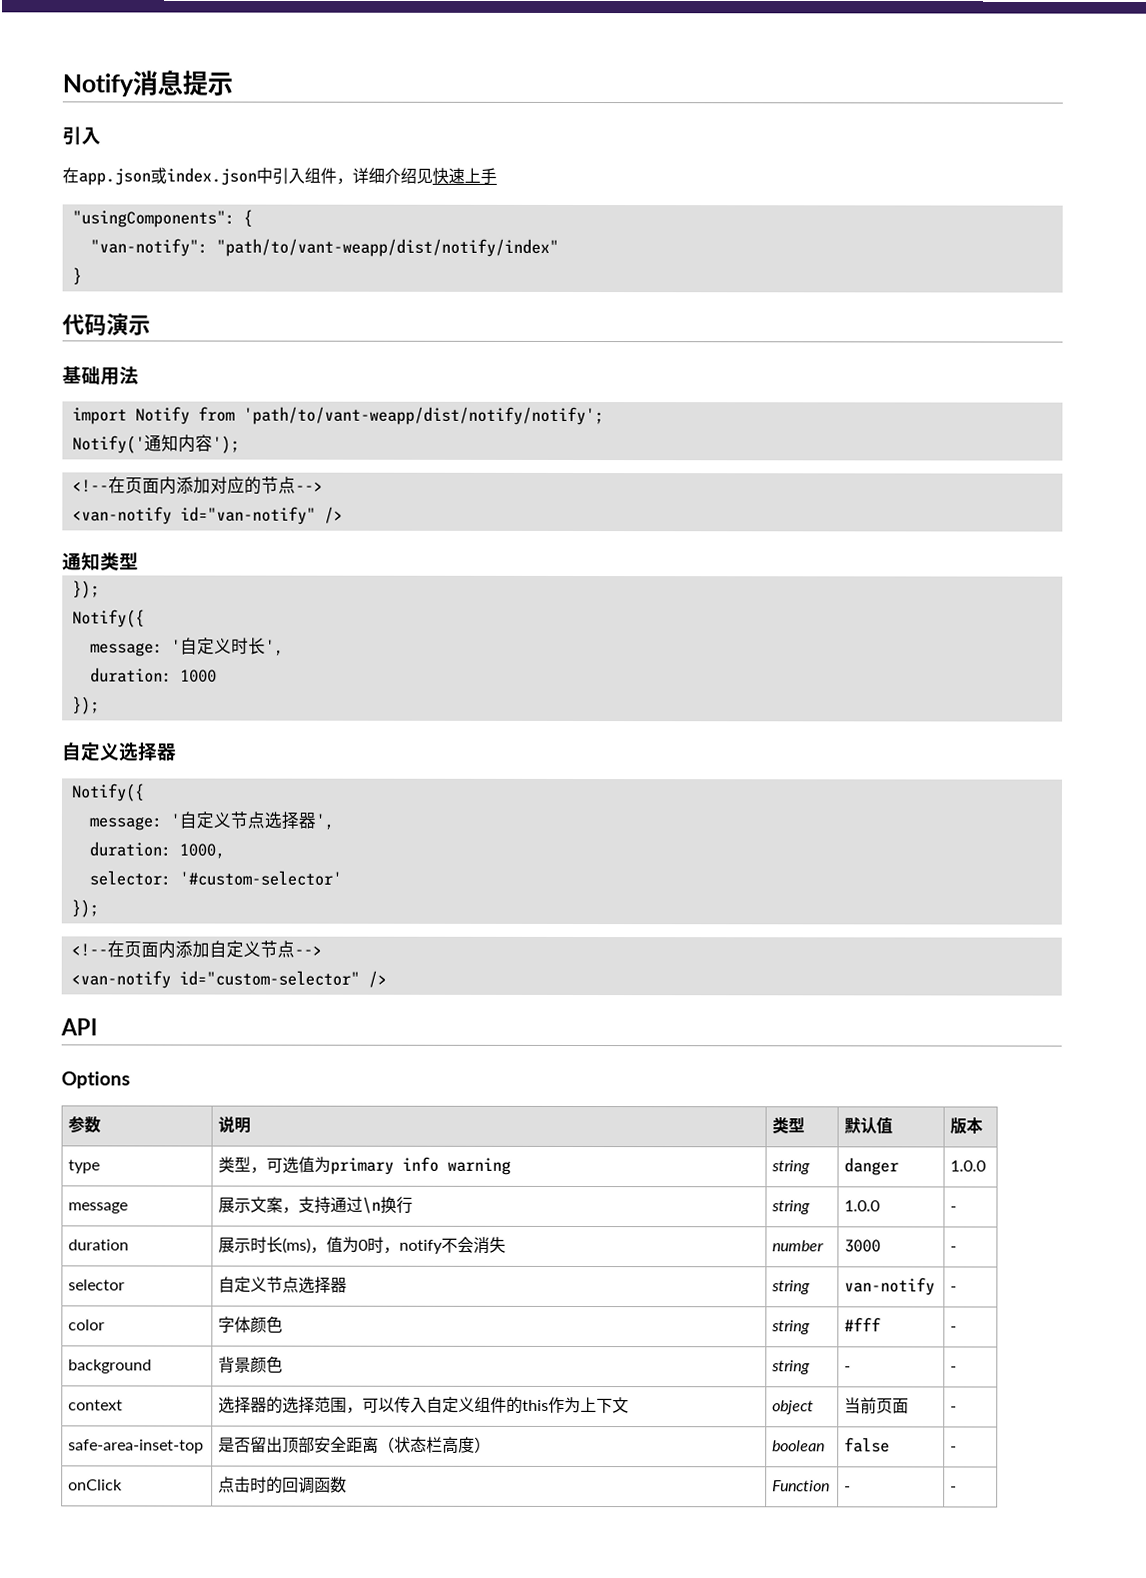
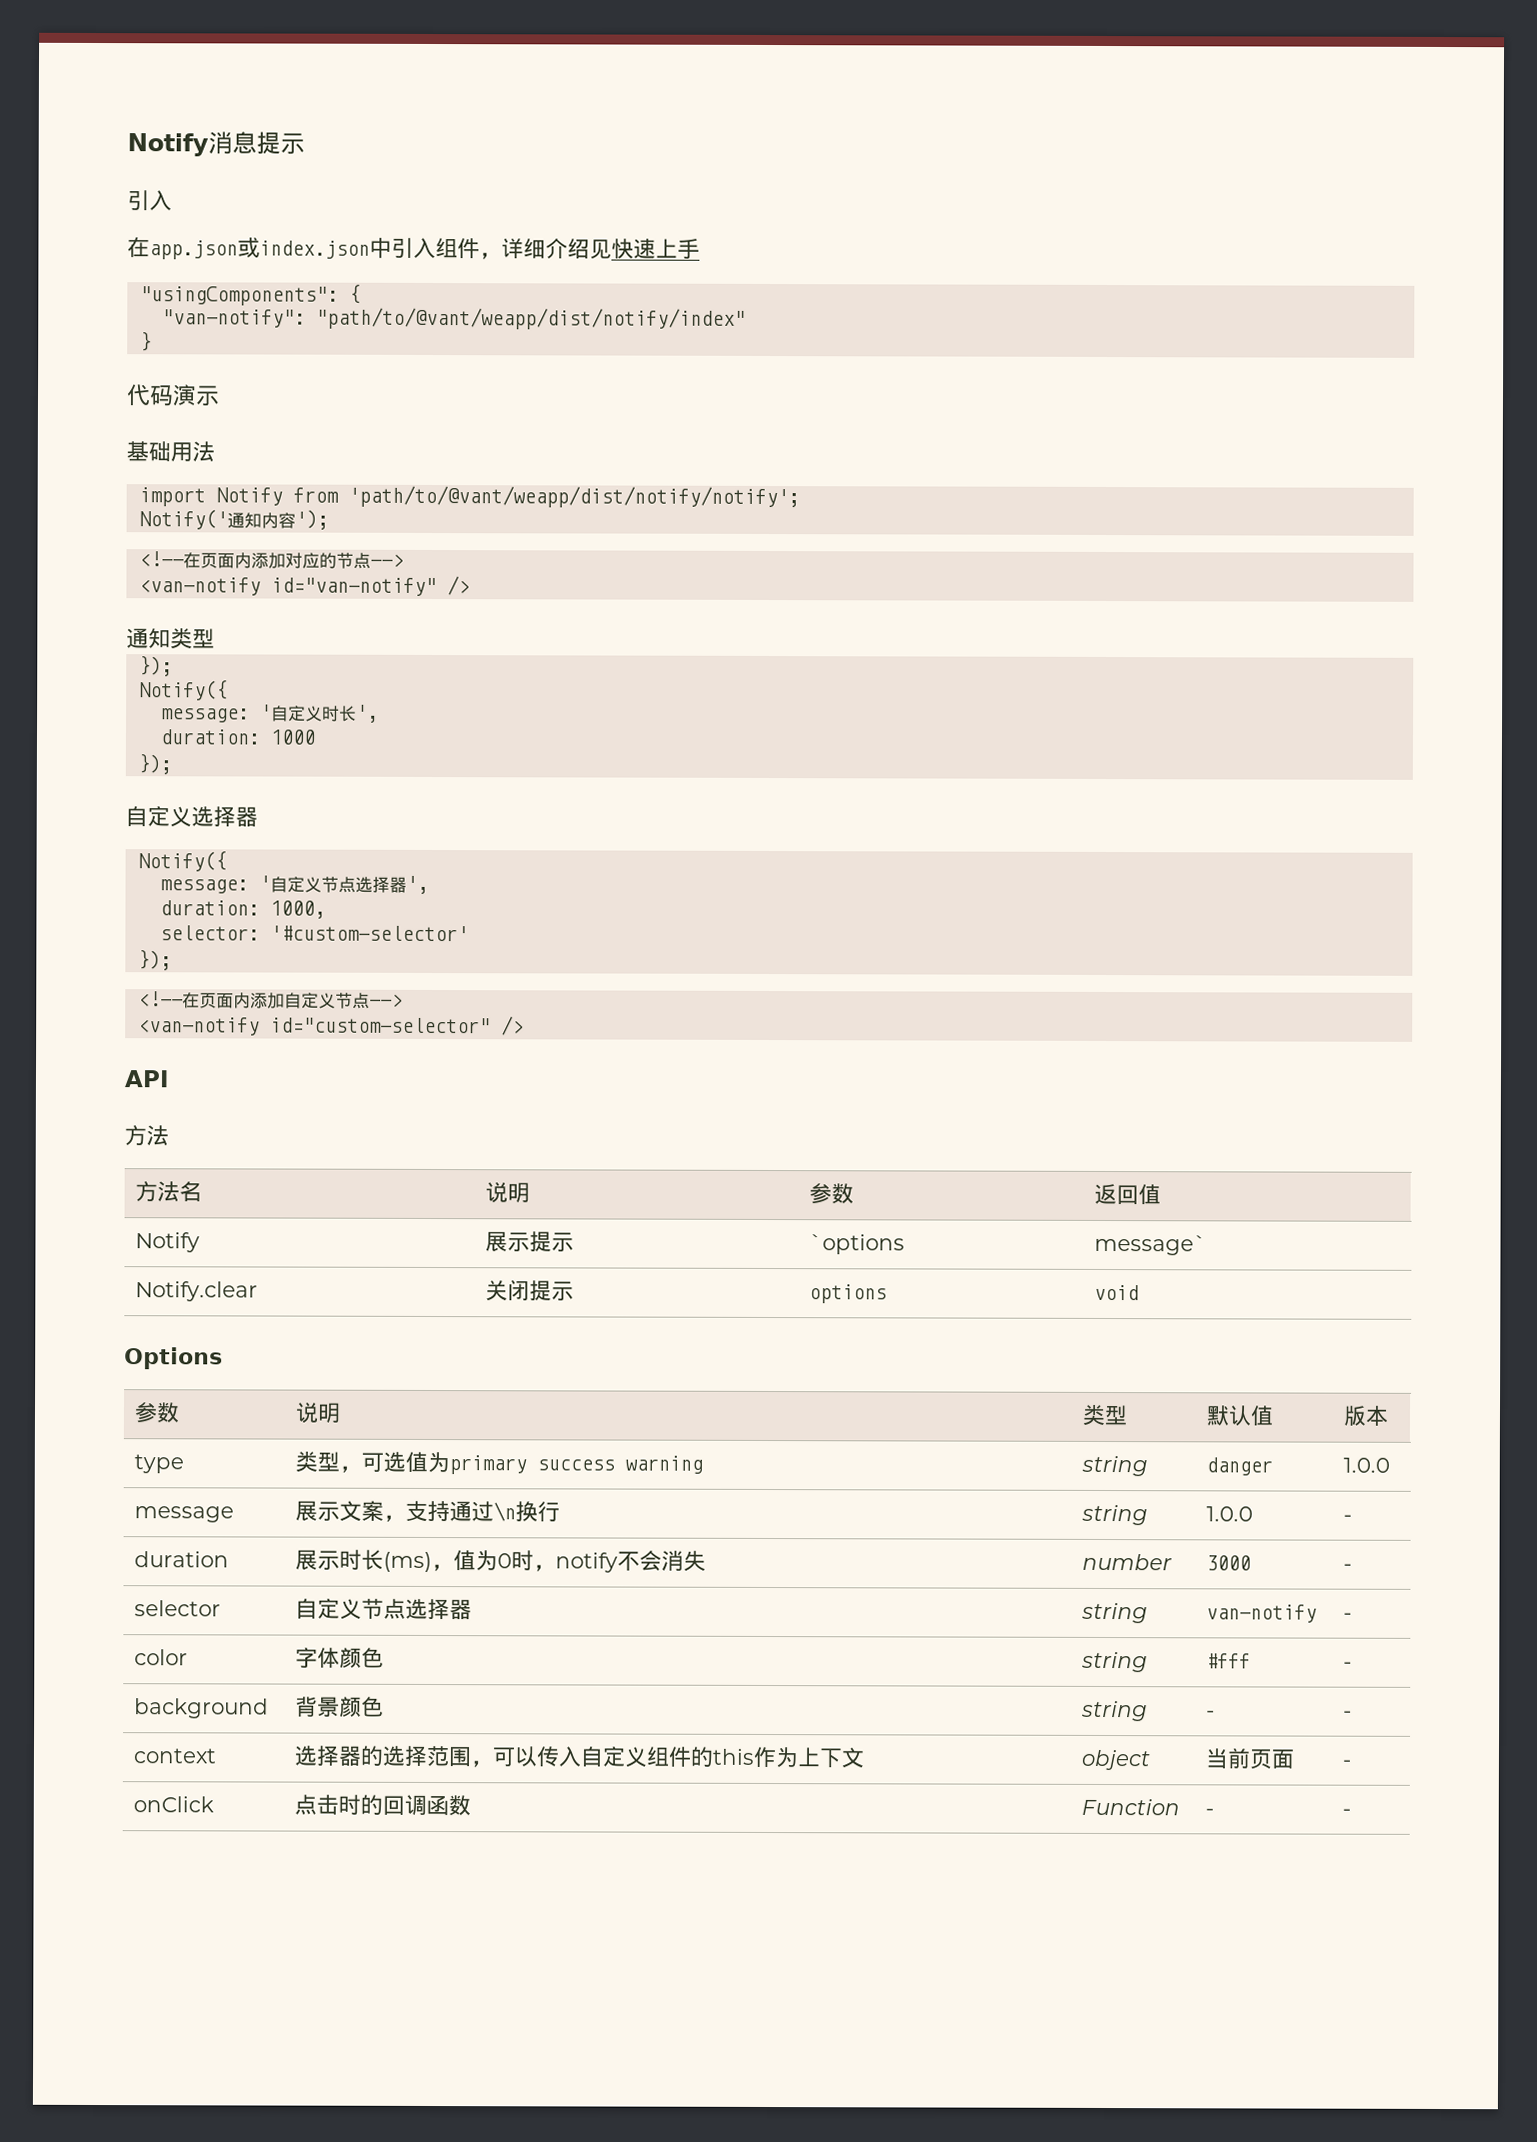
- "van-notify": "path/to/vant-weapp/dist/notify/index"
+ "van-notify": "path/to/@vant/weapp/dist/notify/index"
- import Notify from 'path/to/vant-weapp/dist/notify/notify';
+ import Notify from 'path/to/@vant/weapp/dist/notify/notify';
  API
+ 方法
+ 方法名 | 说明 | 参数 | 返回值
+ Notify | 展示提示 | `options | message`
+ Notify.clear | 关闭提示 | options | void
- type | 类型，可选值为primary info warning | string | danger | 1.0.0
+ type | 类型，可选值为primary success warning | string | danger | 1.0.0
- safe-area-inset-top | 是否留出顶部安全距离（状态栏高度） | boolean | false | -

